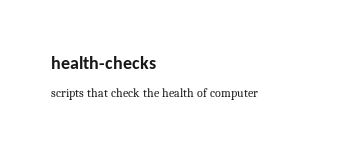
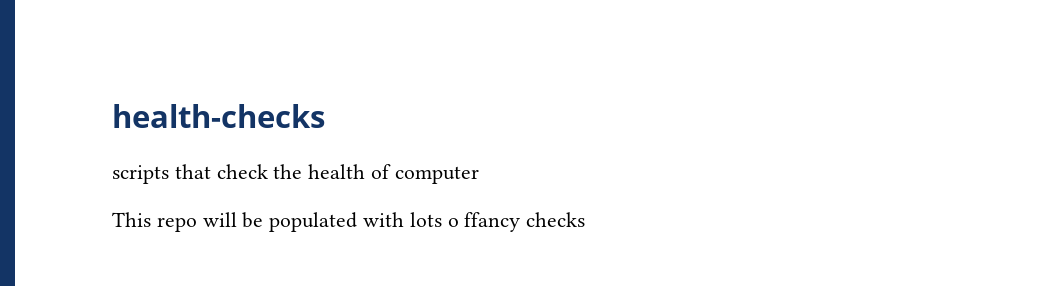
+ This repo will be populated with lots o ffancy checks

